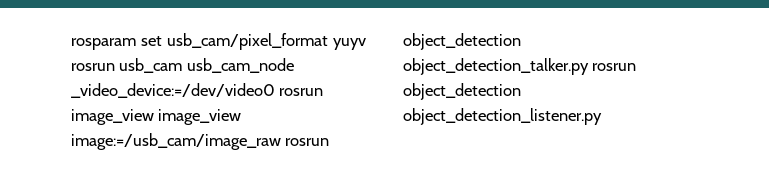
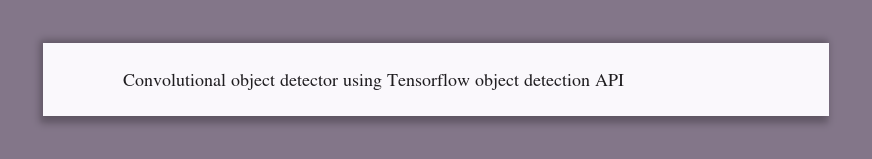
- rosparam set usb_cam/pixel_format yuyv rosrun usb_cam usb_cam_node _video_device:=/dev/video0 rosrun image_view image_view image:=/usb_cam/image_raw rosrun object_detection object_detection_talker.py rosrun object_detection object_detection_listener.py
+ Convolutional object detector using Tensorflow object detection API

